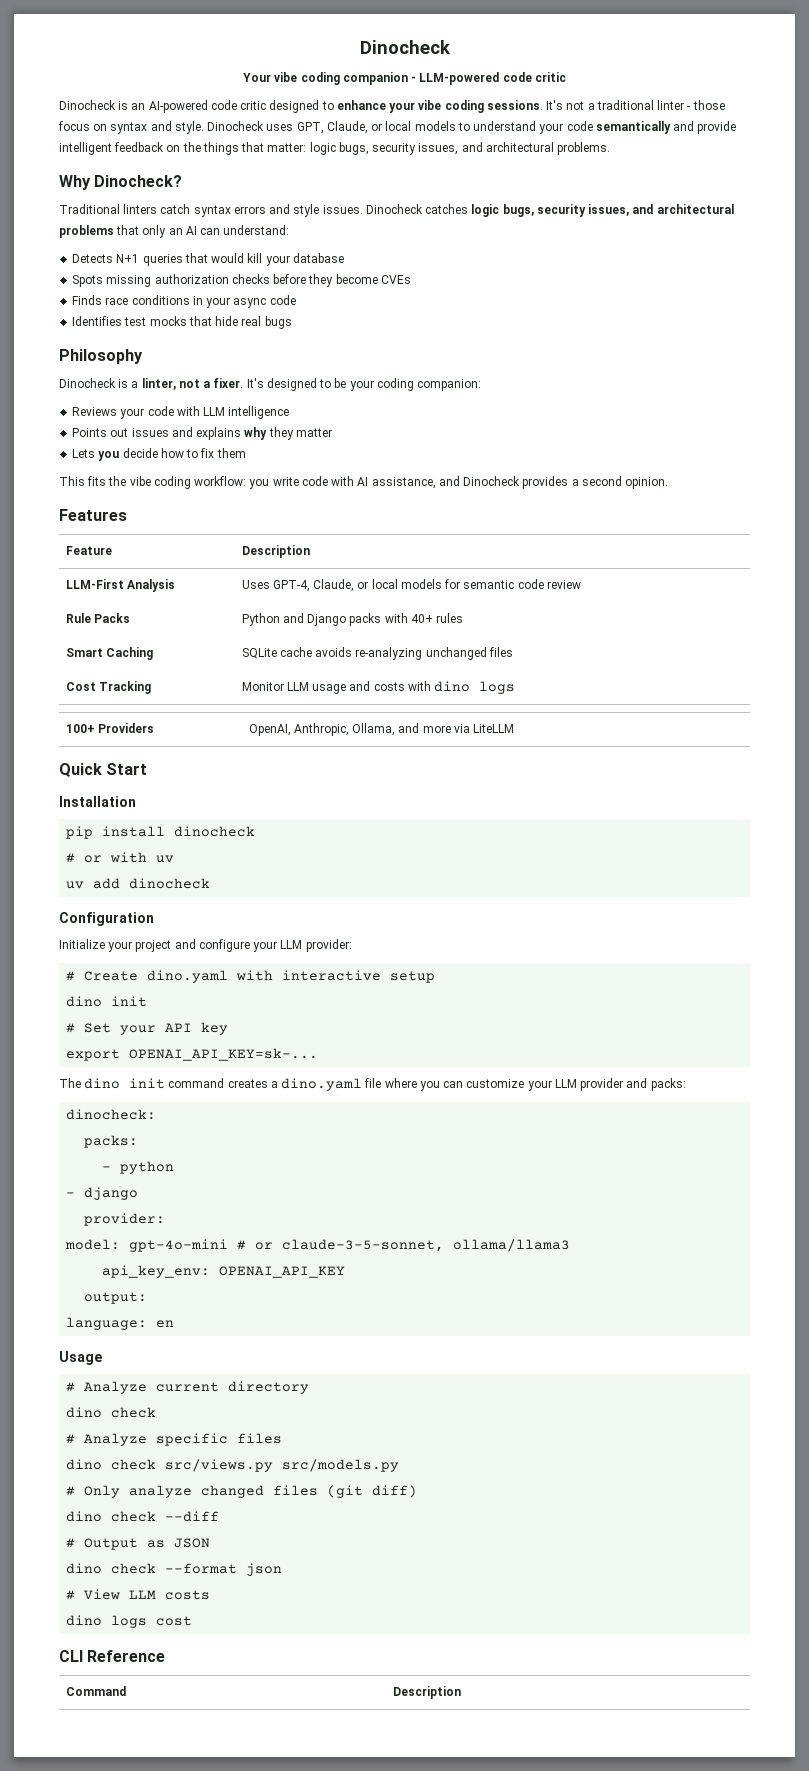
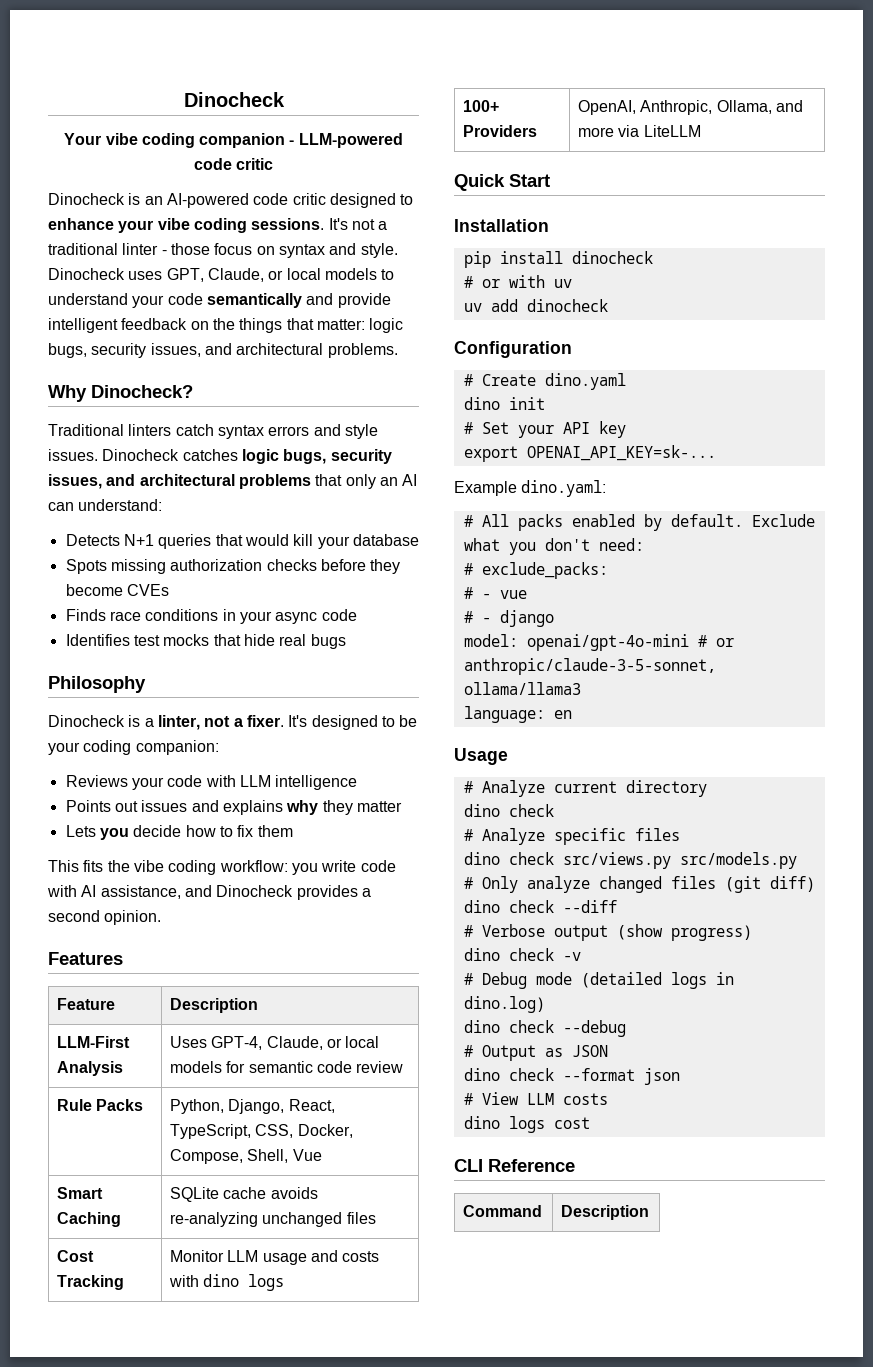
- Rule Packs | Python and Django packs with 40+ rules
+ Rule Packs | Python, Django, React, TypeScript, CSS, Docker, Compose, Shell, Vue
- Initialize your project and configure your LLM provider:
- # Create dino.yaml with interactive setup
+ # Create dino.yaml
- The dino init command creates a dino.yaml file where you can customize your LLM provider and packs:
- dinocheck:
- packs:
- - python
- - django
- provider:
+ Example dino.yaml:
+ # All packs enabled by default. Exclude what you don't need:
+ # exclude_packs:
+ # - vue
+ # - django
- model: gpt-4o-mini # or claude-3-5-sonnet, ollama/llama3
+ model: openai/gpt-4o-mini # or anthropic/claude-3-5-sonnet, ollama/llama3
- api_key_env: OPENAI_API_KEY
- output:
+ # Verbose output (show progress)
+ dino check -v
+ # Debug mode (detailed logs in dino.log)
+ dino check --debug

